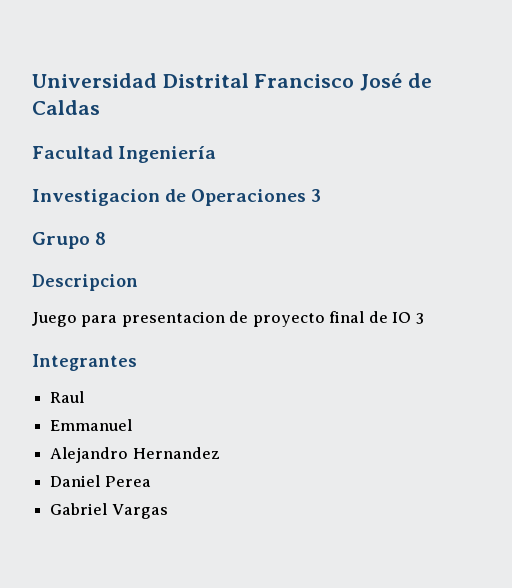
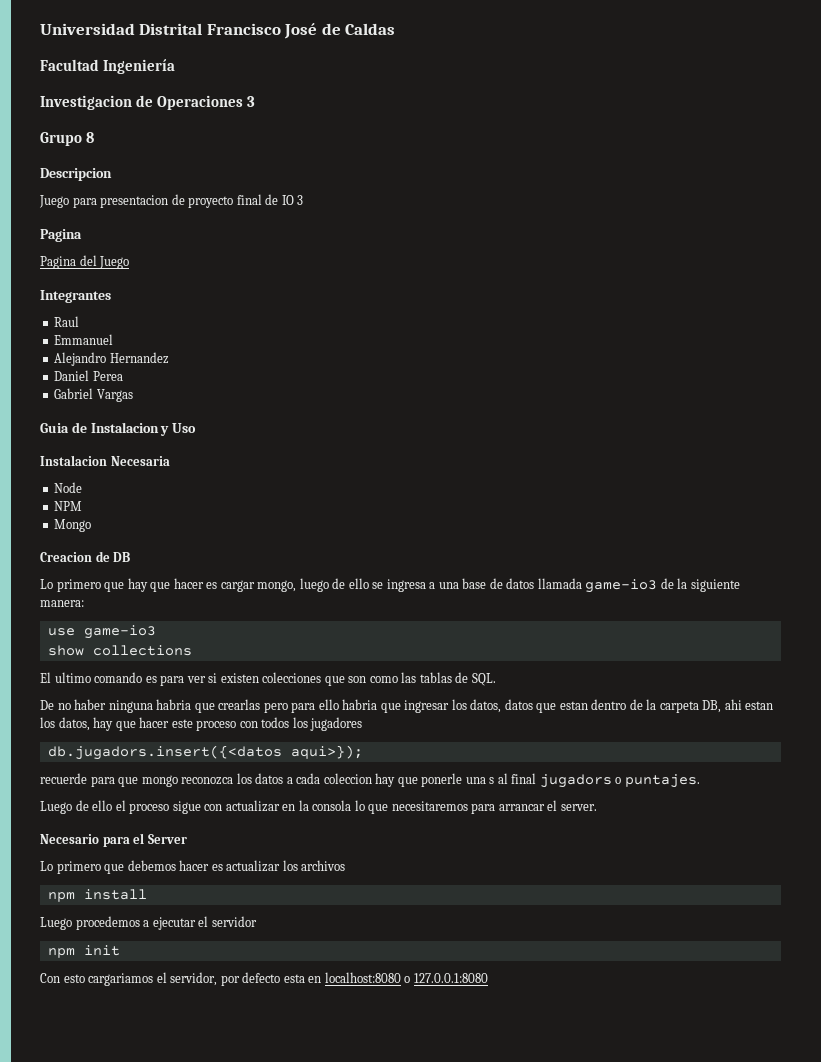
  Juego para presentacion de proyecto final de IO 3
+ Pagina
+ Pagina del Juego
+ Guia de Instalacion y Uso
+ Instalacion Necesaria
+ Node
+ NPM
+ Mongo
+ Creacion de DB
+ Lo primero que hay que hacer es cargar mongo, luego de ello se ingresa a una base de datos llamada game-io3 de la siguiente manera:
+ use game-io3
+ show collections
+ El ultimo comando es para ver si existen colecciones que son como las tablas de SQL.
+ De no haber ninguna habria que crearlas pero para ello habria que ingresar los datos, datos que estan dentro de la carpeta DB, ahi estan los datos, hay que hacer este proceso con todos los jugadores
+ db.jugadors.insert({<datos aqui>});
+ recuerde para que mongo reconozca los datos a cada coleccion hay que ponerle una s al final jugadors o puntajes.
+ Luego de ello el proceso sigue con actualizar en la consola lo que necesitaremos para arrancar el server.
+ Necesario para el Server
+ Lo primero que debemos hacer es actualizar los archivos
+ npm install
+ Luego procedemos a ejecutar el servidor
+ npm init
+ Con esto cargariamos el servidor, por defecto esta en localhost:8080 o 127.0.0.1:8080

